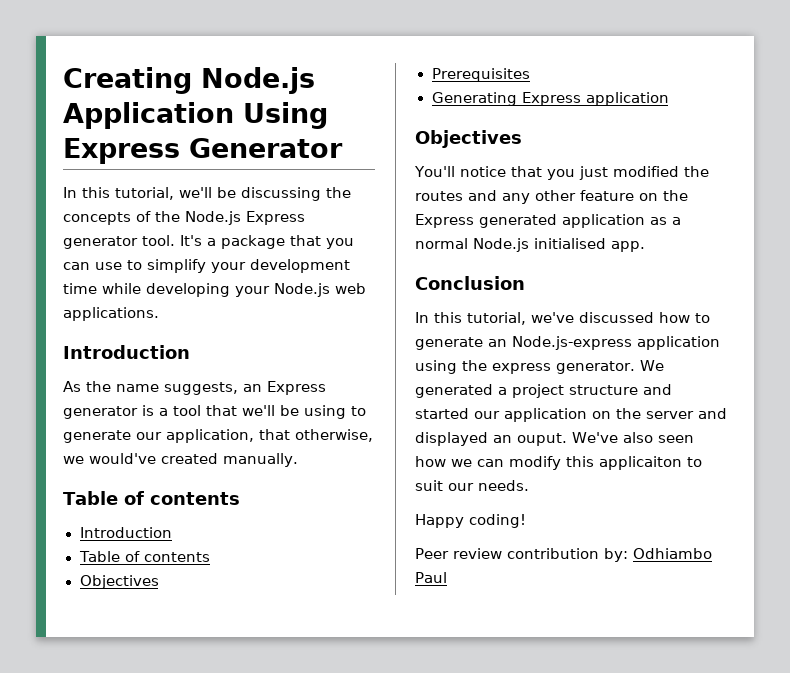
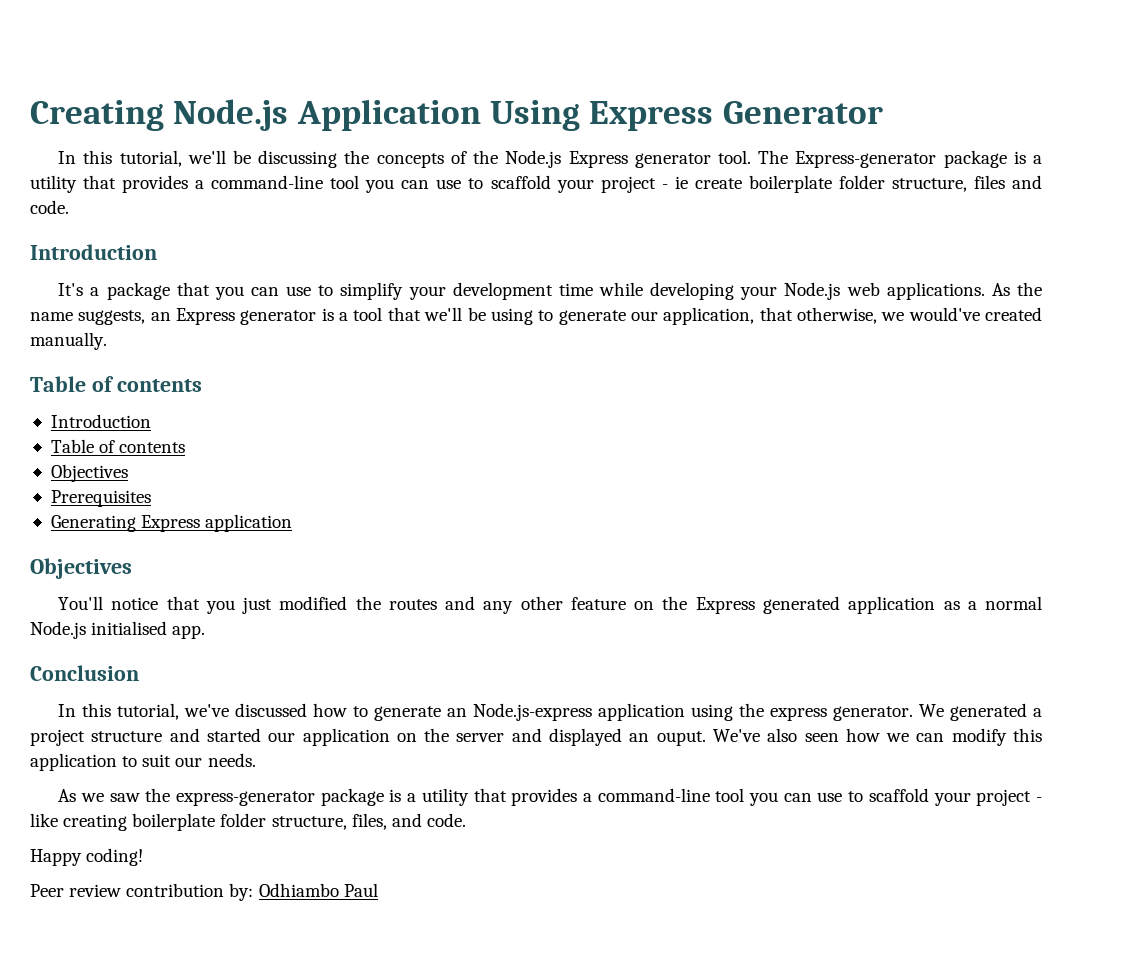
- In this tutorial, we'll be discussing the concepts of the Node.js Express generator tool. It's a package that you can use to simplify your development time while developing your Node.js web applications.
+ In this tutorial, we'll be discussing the concepts of the Node.js Express generator tool. The Express-generator package is a utility that provides a command-line tool you can use to scaffold your project - ie create boilerplate folder structure, files and code.
  Introduction
- As the name suggests, an Express generator is a tool that we'll be using to generate our application, that otherwise, we would've created manually.
+ It's a package that you can use to simplify your development time while developing your Node.js web applications. As the name suggests, an Express generator is a tool that we'll be using to generate our application, that otherwise, we would've created manually.
- We've also seen how we can modify this applicaiton to suit our needs.
+ We've also seen how we can modify this application to suit our needs.
+ As we saw the express-generator package is a utility that provides a command-line tool you can use to scaffold your project - like creating boilerplate folder structure, files, and code.

